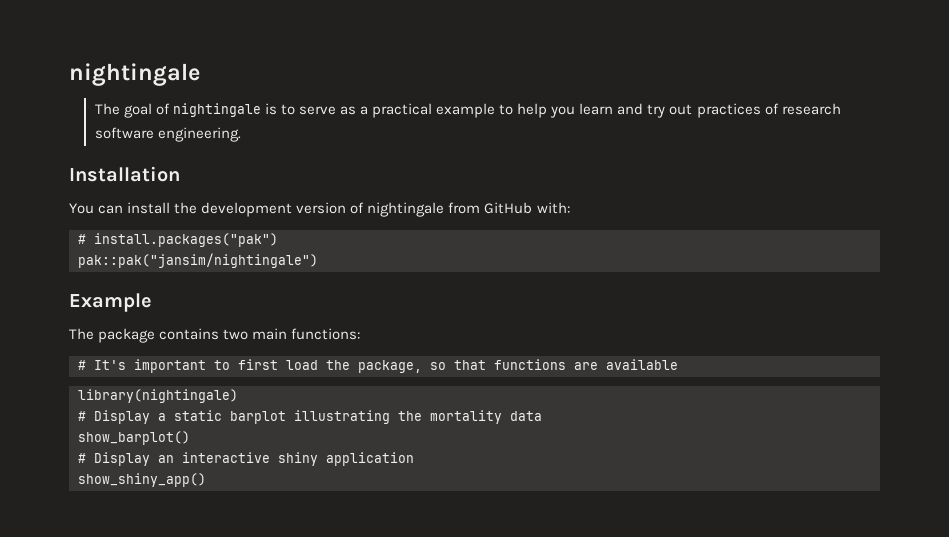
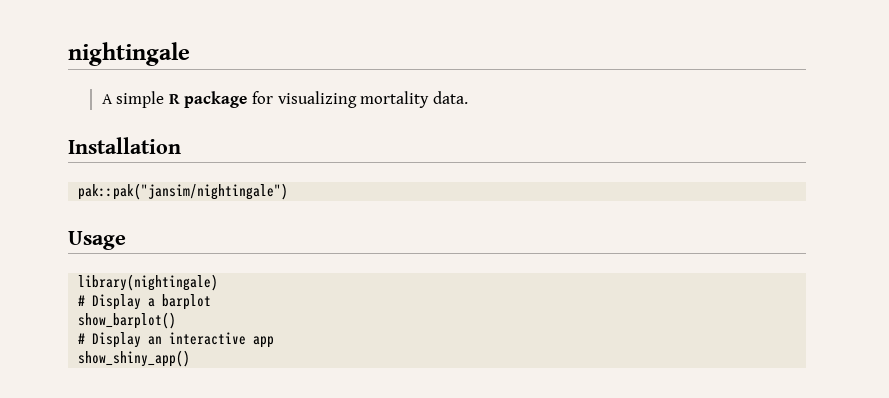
- The goal of nightingale is to serve as a practical example to help you learn and try out practices of research software engineering.
+ A simple R package for visualizing mortality data.
  Installation
- You can install the development version of nightingale from GitHub with:
- # install.packages("pak")
  pak::pak("jansim/nightingale")
- Example
- The package contains two main functions:
- # It's important to first load the package, so that functions are available
+ Usage
- # Display a static barplot illustrating the mortality data
+ # Display a barplot
- # Display an interactive shiny application
+ # Display an interactive app

